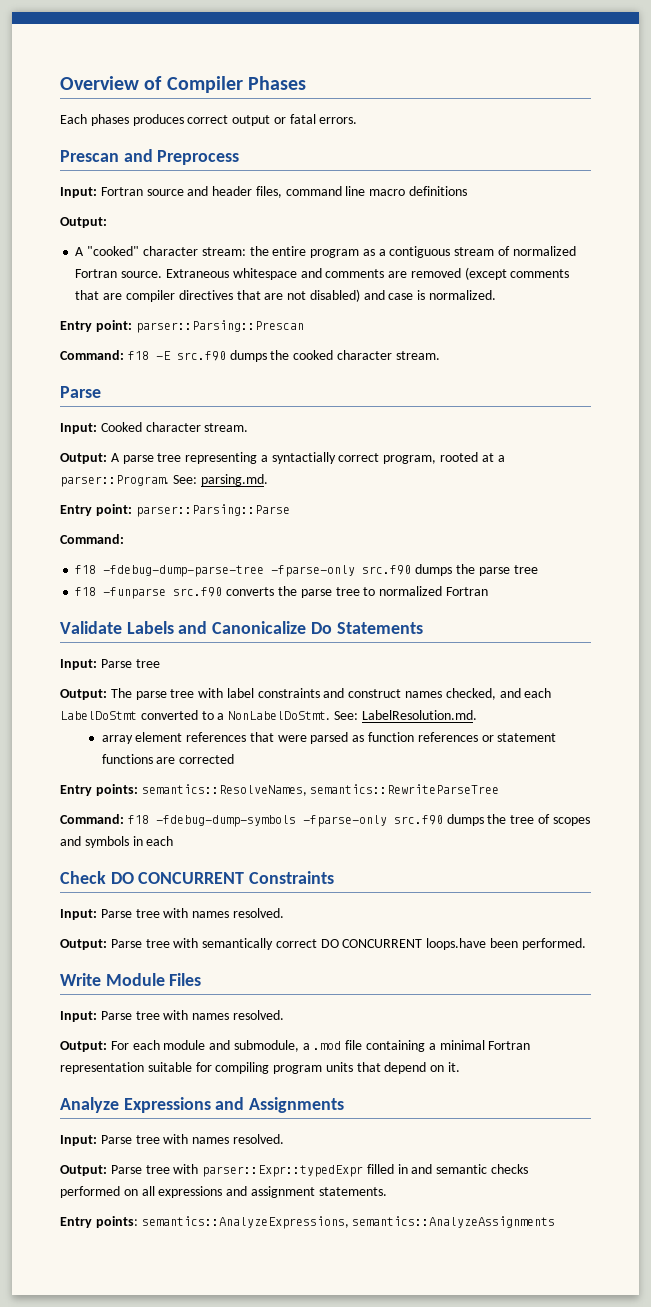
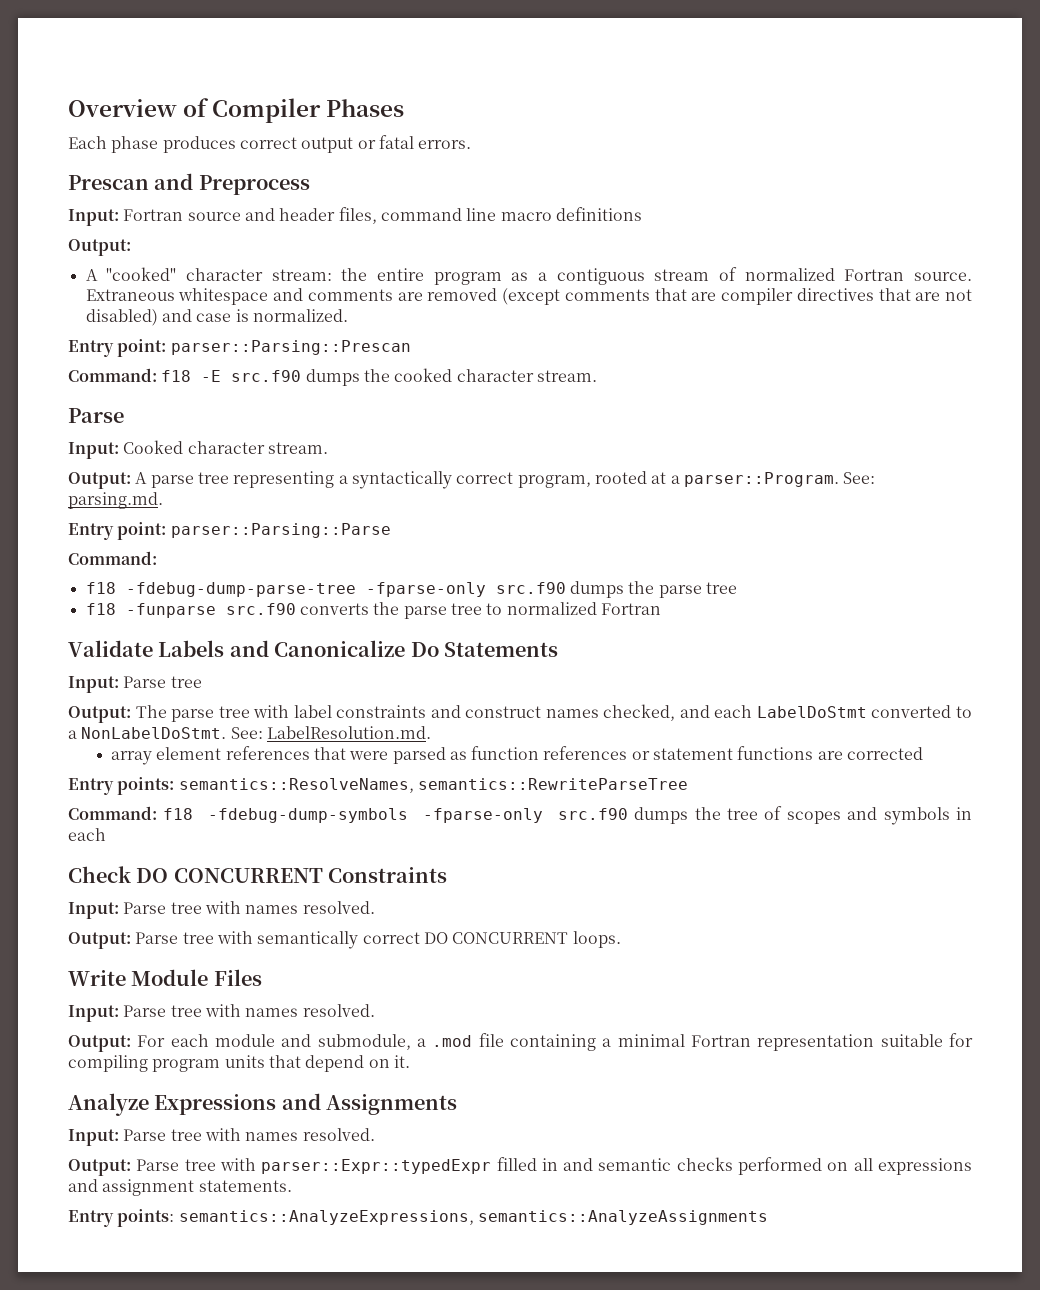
- Each phases produces correct output or fatal errors.
+ Each phase produces correct output or fatal errors.
- Output: A parse tree representing a syntactially correct program, rooted at a parser::Program.
+ Output: A parse tree representing a syntactically correct program, rooted at a parser::Program.
- Output: Parse tree with semantically correct DO CONCURRENT loops.have been performed.
+ Output: Parse tree with semantically correct DO CONCURRENT loops.

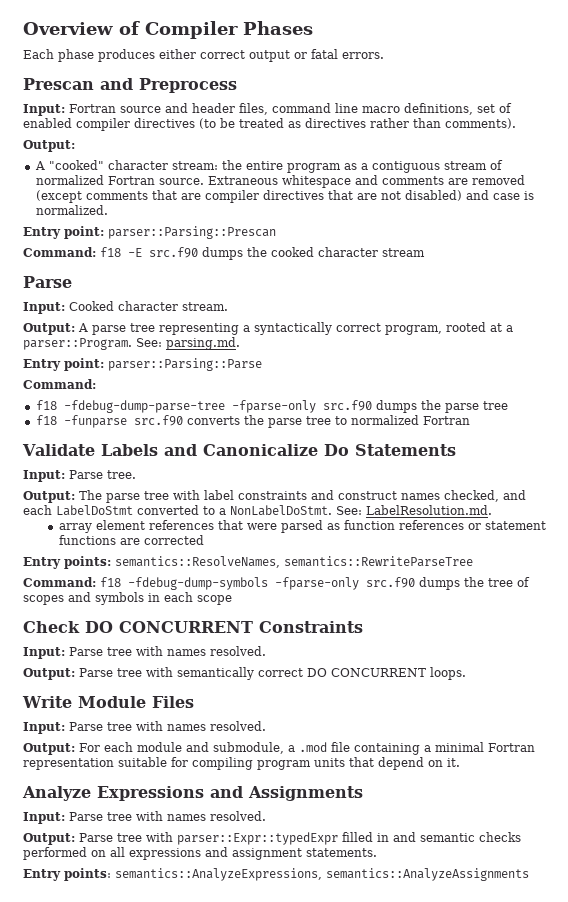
- Each phase produces correct output or fatal errors.
+ Each phase produces either correct output or fatal errors.
- Input: Fortran source and header files, command line macro definitions
+ Input: Fortran source and header files, command line macro definitions, set of enabled compiler directives (to be treated as directives rather than comments).
- Command: f18 -E src.f90 dumps the cooked character stream.
+ Command: f18 -E src.f90 dumps the cooked character stream
  Validate Labels and Canonicalize Do Statements
- Input: Parse tree
+ Input: Parse tree.
- Command: f18 -fdebug-dump-symbols -fparse-only src.f90 dumps the tree of scopes and symbols in each
+ Command: f18 -fdebug-dump-symbols -fparse-only src.f90 dumps the tree of scopes and symbols in each scope

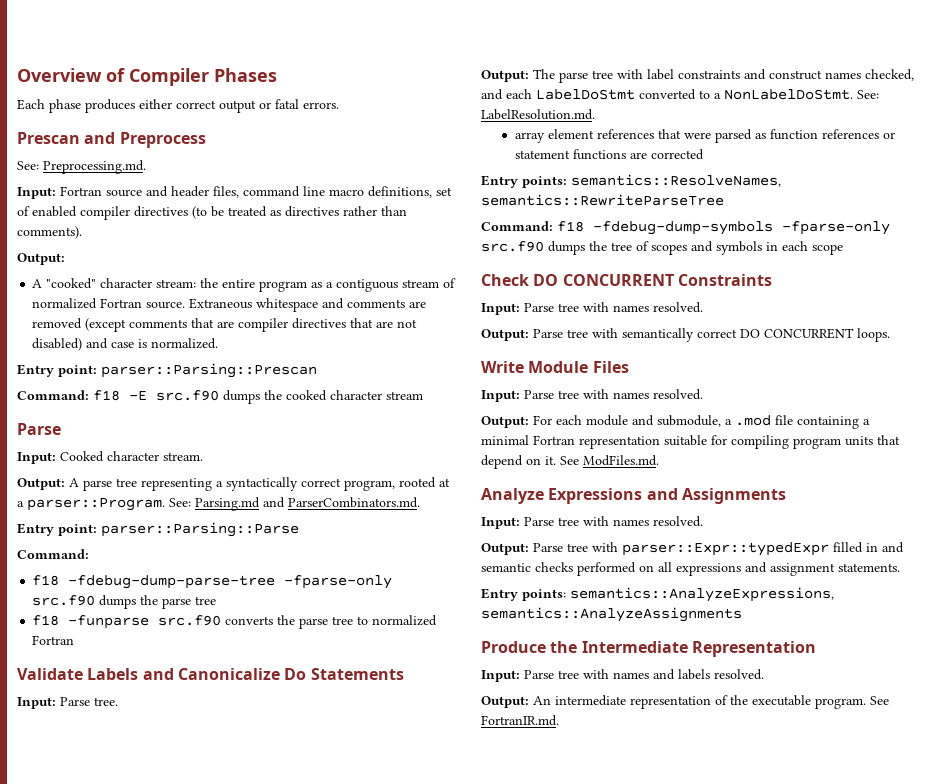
+ See: Preprocessing.md.
- See: parsing.md.
+ See: Parsing.md and ParserCombinators.md.
+ See ModFiles.md.
+ Produce the Intermediate Representation
+ Input: Parse tree with names and labels resolved.
+ Output: An intermediate representation of the executable program. See FortranIR.md.

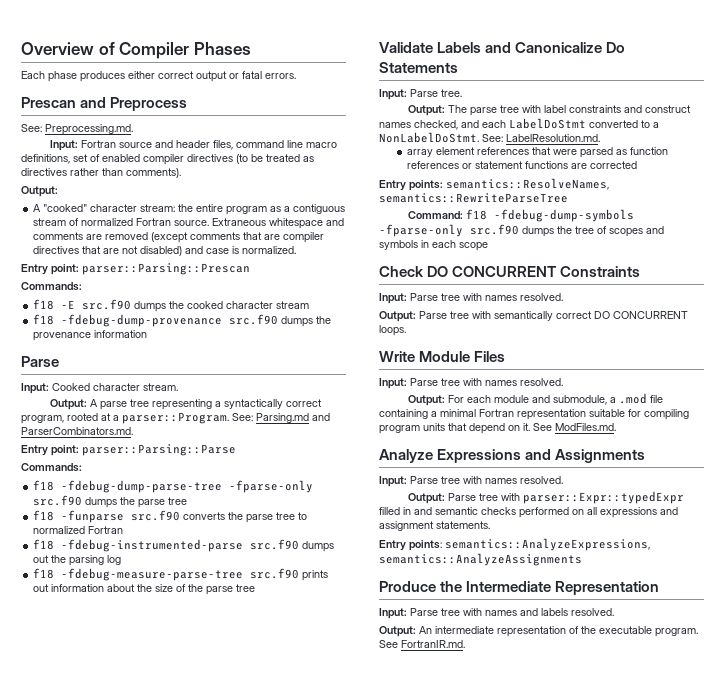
  Entry point: parser::Parsing::Prescan
- Command: f18 -E src.f90 dumps the cooked character stream
+ Commands:
+ f18 -E src.f90 dumps the cooked character stream
+ f18 -fdebug-dump-provenance src.f90 dumps the provenance information
  Entry point: parser::Parsing::Parse
- Command:
+ Commands:
+ f18 -fdebug-instrumented-parse src.f90 dumps out the parsing log
+ f18 -fdebug-measure-parse-tree src.f90 prints out information about the size of the parse tree

